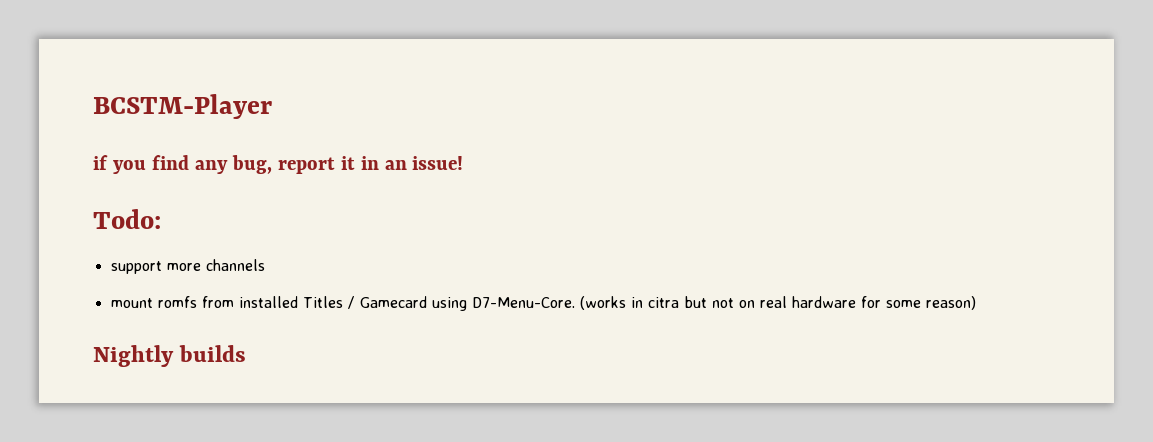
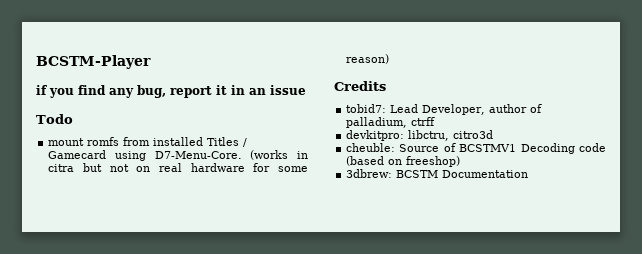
- if you find any bug, report it in an issue!
- Todo:
- support more channels
+ if you find any bug, report it in an issue
+ Todo
- Nightly builds
+ Credits
+ tobid7: Lead Developer, author of palladium, ctrff
+ devkitpro: libctru, citro3d
+ cheuble: Source of BCSTMV1 Decoding code (based on freeshop)
+ 3dbrew: BCSTM Documentation

